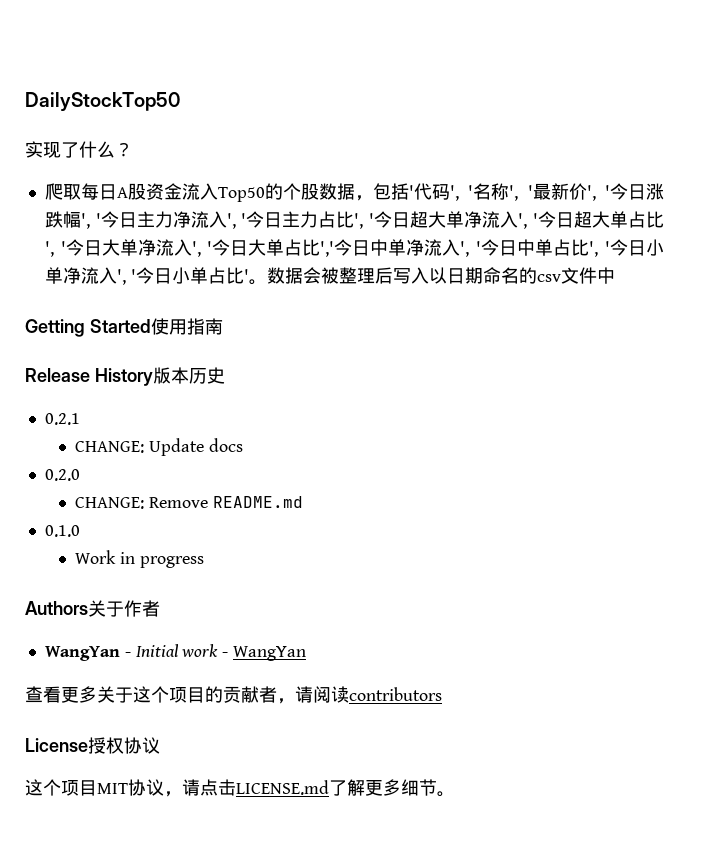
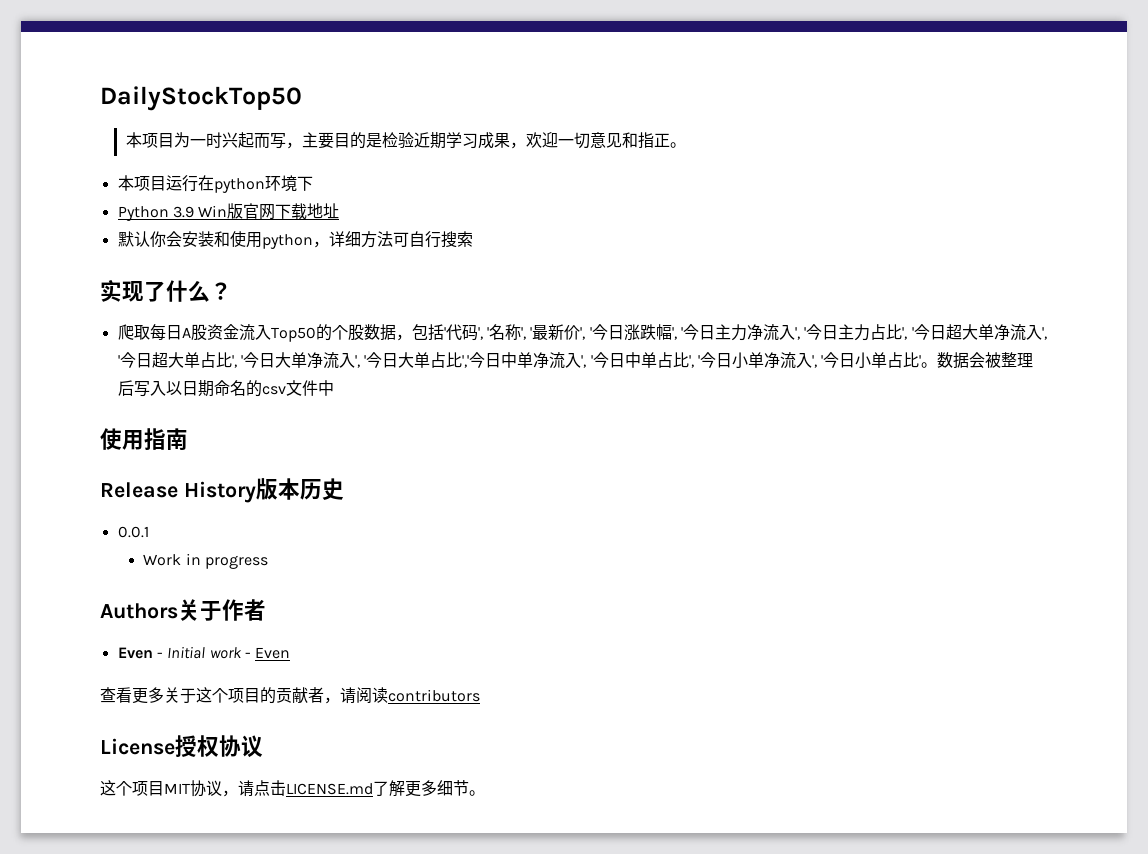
+ 本项目为一时兴起而写，主要目的是检验近期学习成果，欢迎一切意见和指正。
+ 本项目运行在python环境下
+ Python 3.9 Win版官网下载地址
+ 默认你会安装和使用python，详细方法可自行搜索
- Getting Started使用指南
+ 使用指南
- 0.2.1
- CHANGE: Update docs
- 0.2.0
- CHANGE: Remove README.md
- 0.1.0
+ 0.0.1
- WangYan - Initial work - WangYan
+ Even - Initial work - Even

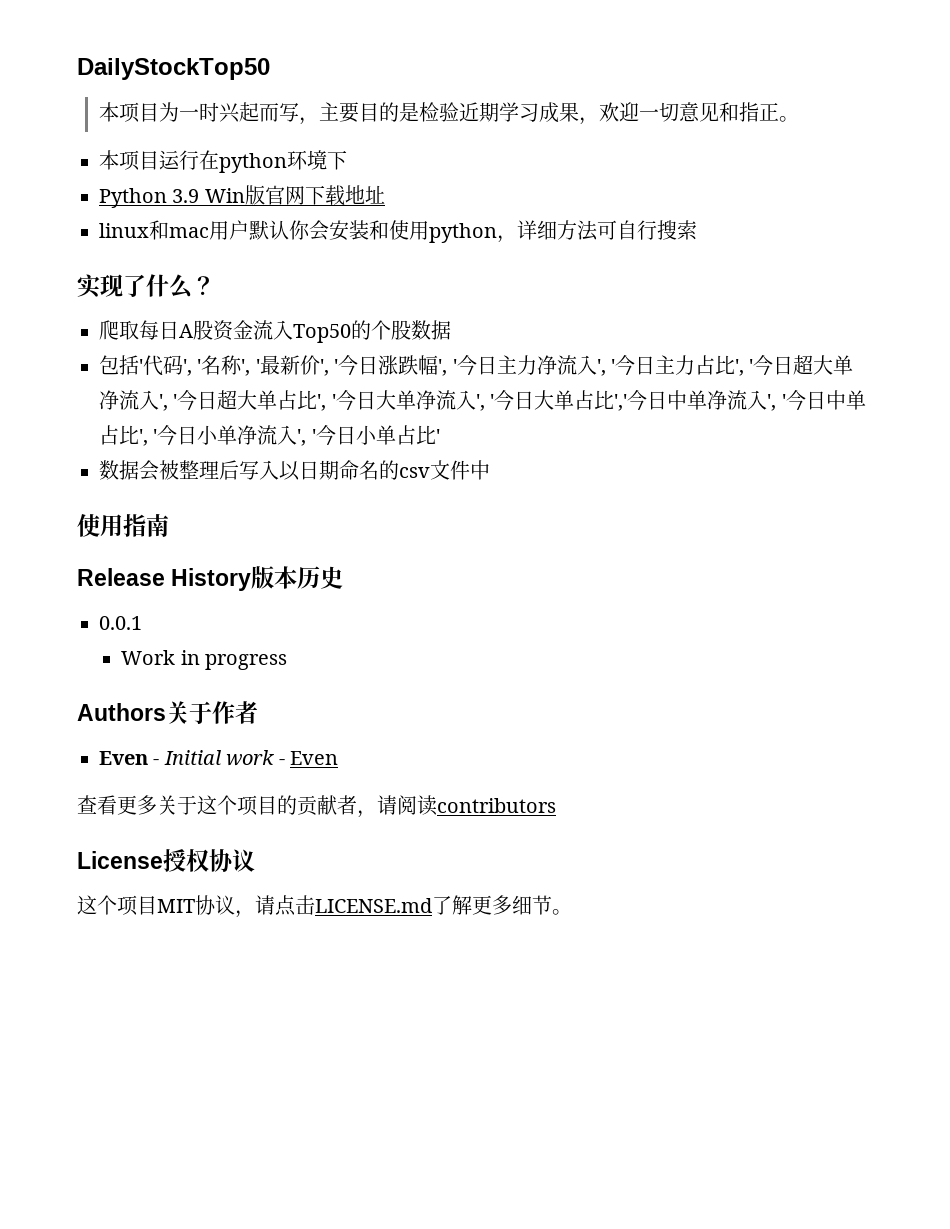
- 默认你会安装和使用python，详细方法可自行搜索
+ linux和mac用户默认你会安装和使用python，详细方法可自行搜索
- 爬取每日A股资金流入Top50的个股数据，包括'代码', '名称', '最新价', '今日涨跌幅', '今日主力净流入', '今日主力占比', '今日超大单净流入', '今日超大单占比', '今日大单净流入', '今日大单占比','今日中单净流入', '今日中单占比', '今日小单净流入', '今日小单占比'。数据会被整理后写入以日期命名的csv文件中
+ 爬取每日A股资金流入Top50的个股数据
+ 包括'代码', '名称', '最新价', '今日涨跌幅', '今日主力净流入', '今日主力占比', '今日超大单净流入', '今日超大单占比', '今日大单净流入', '今日大单占比','今日中单净流入', '今日中单占比', '今日小单净流入', '今日小单占比'
+ 数据会被整理后写入以日期命名的csv文件中

